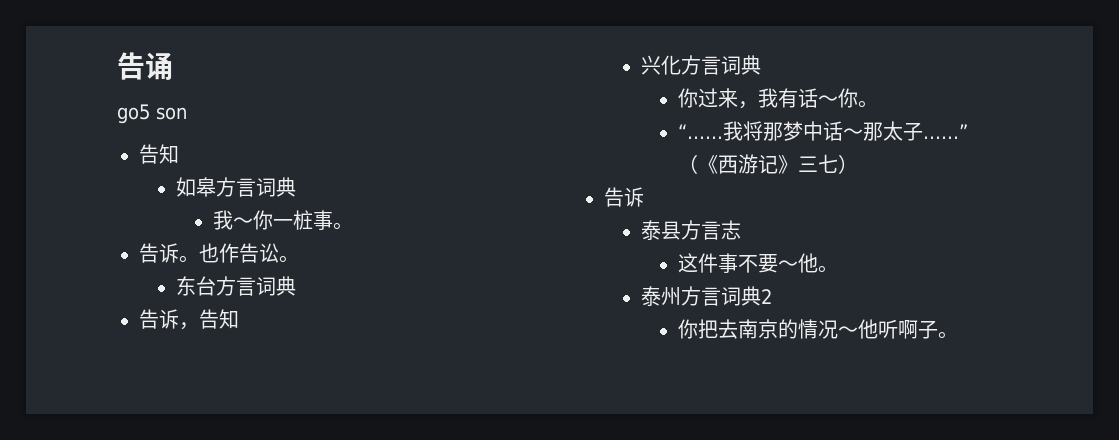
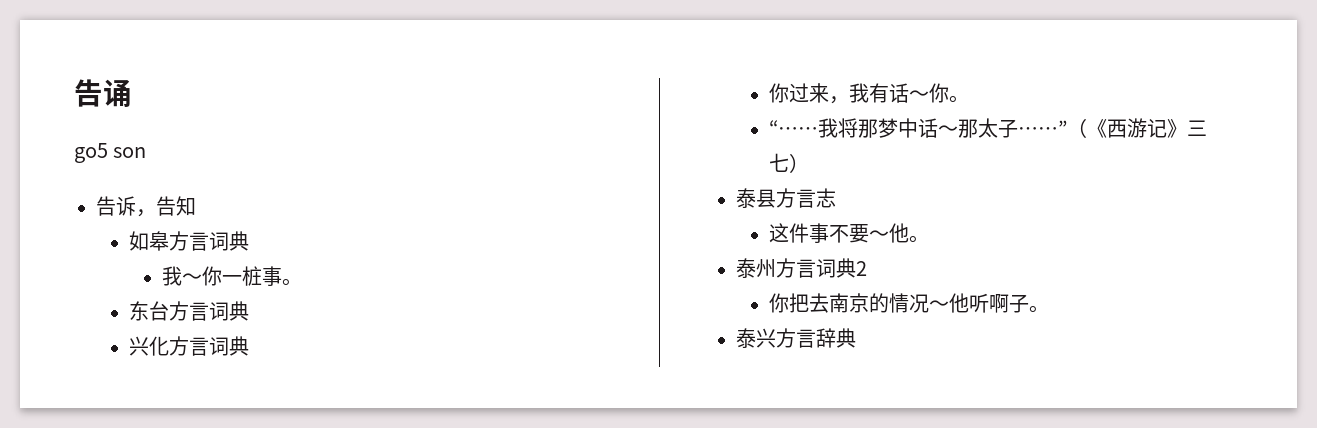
  go5 son
- 告知
+ 告诉，告知
- 告诉。也作告讼。
- 告诉，告知
  （《西游记》三七）
- 告诉
+ 泰兴方言辞典

